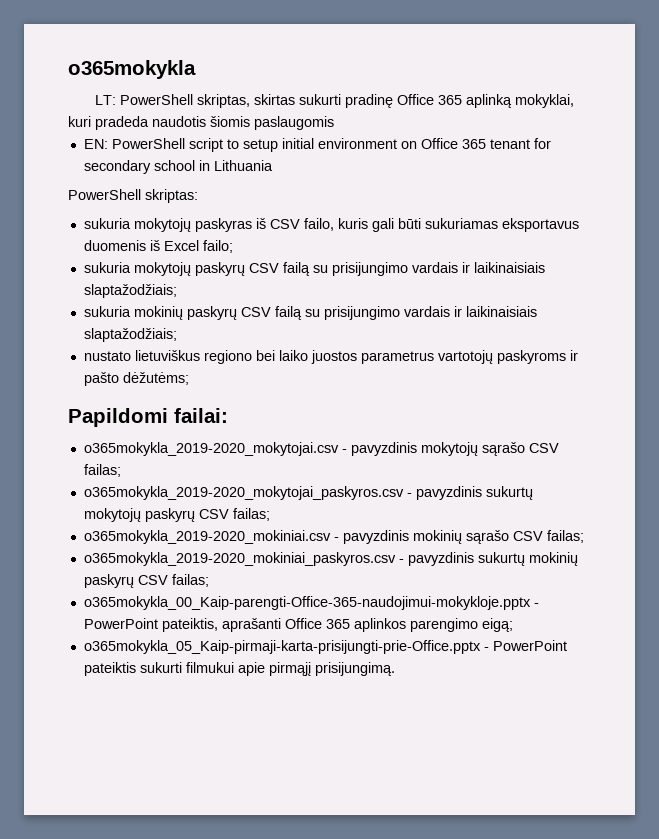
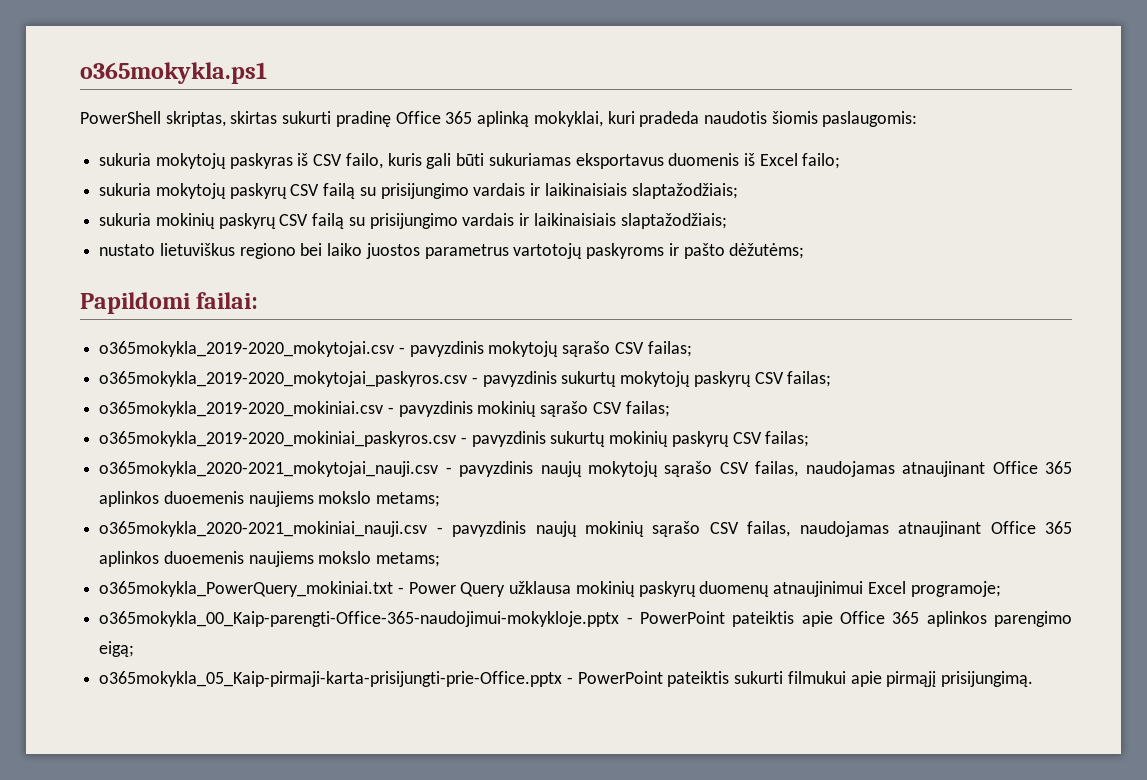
- o365mokykla
- LT: PowerShell skriptas, skirtas sukurti pradinę Office 365 aplinką mokyklai, kuri pradeda naudotis šiomis paslaugomis
- EN: PowerShell script to setup initial environment on Office 365 tenant for secondary school in Lithuania
- PowerShell skriptas:
+ o365mokykla.ps1
+ PowerShell skriptas, skirtas sukurti pradinę Office 365 aplinką mokyklai, kuri pradeda naudotis šiomis paslaugomis:
+ o365mokykla_2020-2021_mokytojai_nauji.csv - pavyzdinis naujų mokytojų sąrašo CSV failas, naudojamas atnaujinant Office 365 aplinkos duoemenis naujiems mokslo metams;
+ o365mokykla_2020-2021_mokiniai_nauji.csv - pavyzdinis naujų mokinių sąrašo CSV failas, naudojamas atnaujinant Office 365 aplinkos duoemenis naujiems mokslo metams;
+ o365mokykla_PowerQuery_mokiniai.txt - Power Query užklausa mokinių paskyrų duomenų atnaujinimui Excel programoje;
- o365mokykla_00_Kaip-parengti-Office-365-naudojimui-mokykloje.pptx - PowerPoint pateiktis, aprašanti Office 365 aplinkos parengimo eigą;
+ o365mokykla_00_Kaip-parengti-Office-365-naudojimui-mokykloje.pptx - PowerPoint pateiktis apie Office 365 aplinkos parengimo eigą;

